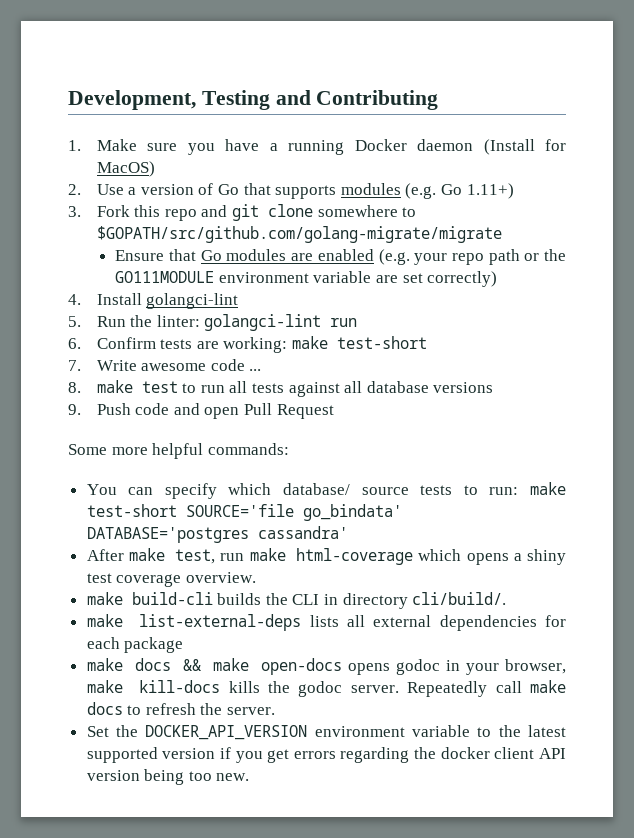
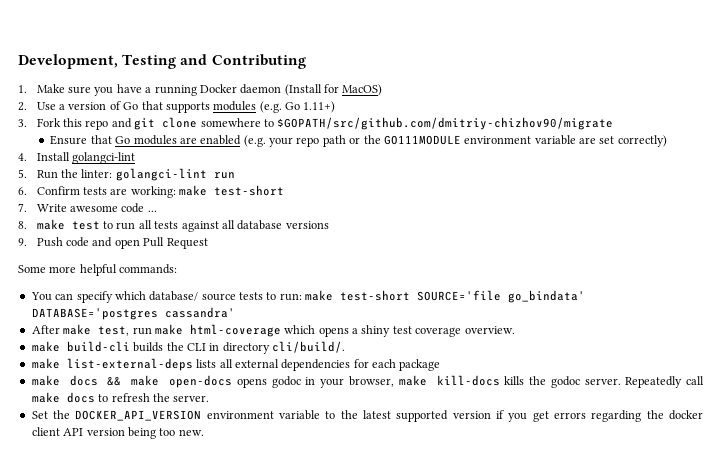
- 3. Fork this repo and git clone somewhere to $GOPATH/src/github.com/golang-migrate/migrate
+ 3. Fork this repo and git clone somewhere to $GOPATH/src/github.com/dmitriy-chizhov90/migrate

